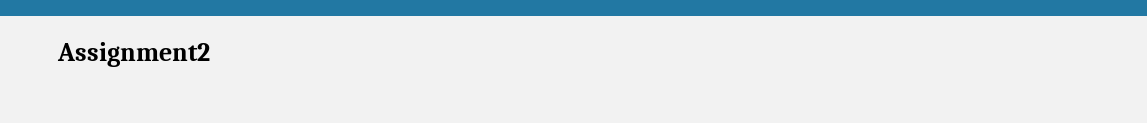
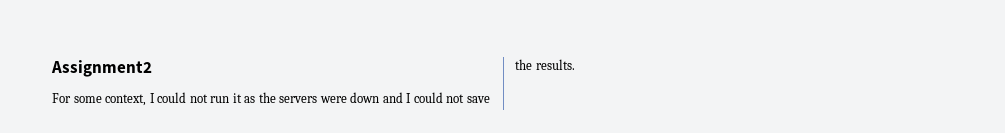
+ For some context, I could not run it as the servers were down and I could not save the results.

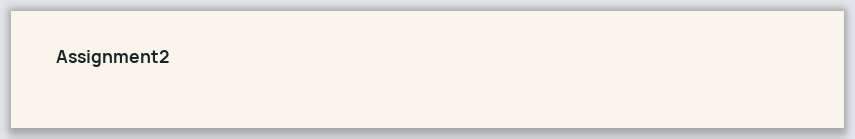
- For some context, I could not run it as the servers were down and I could not save the results.

